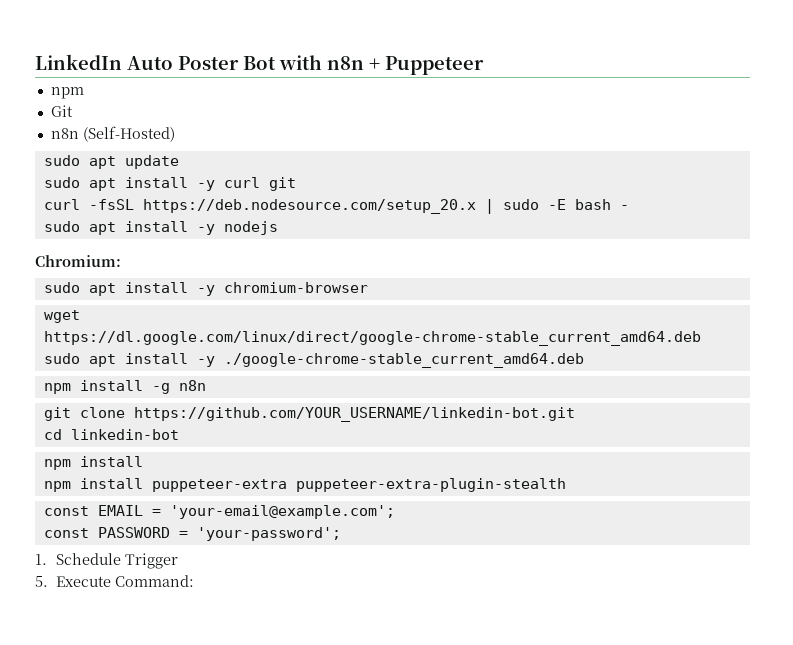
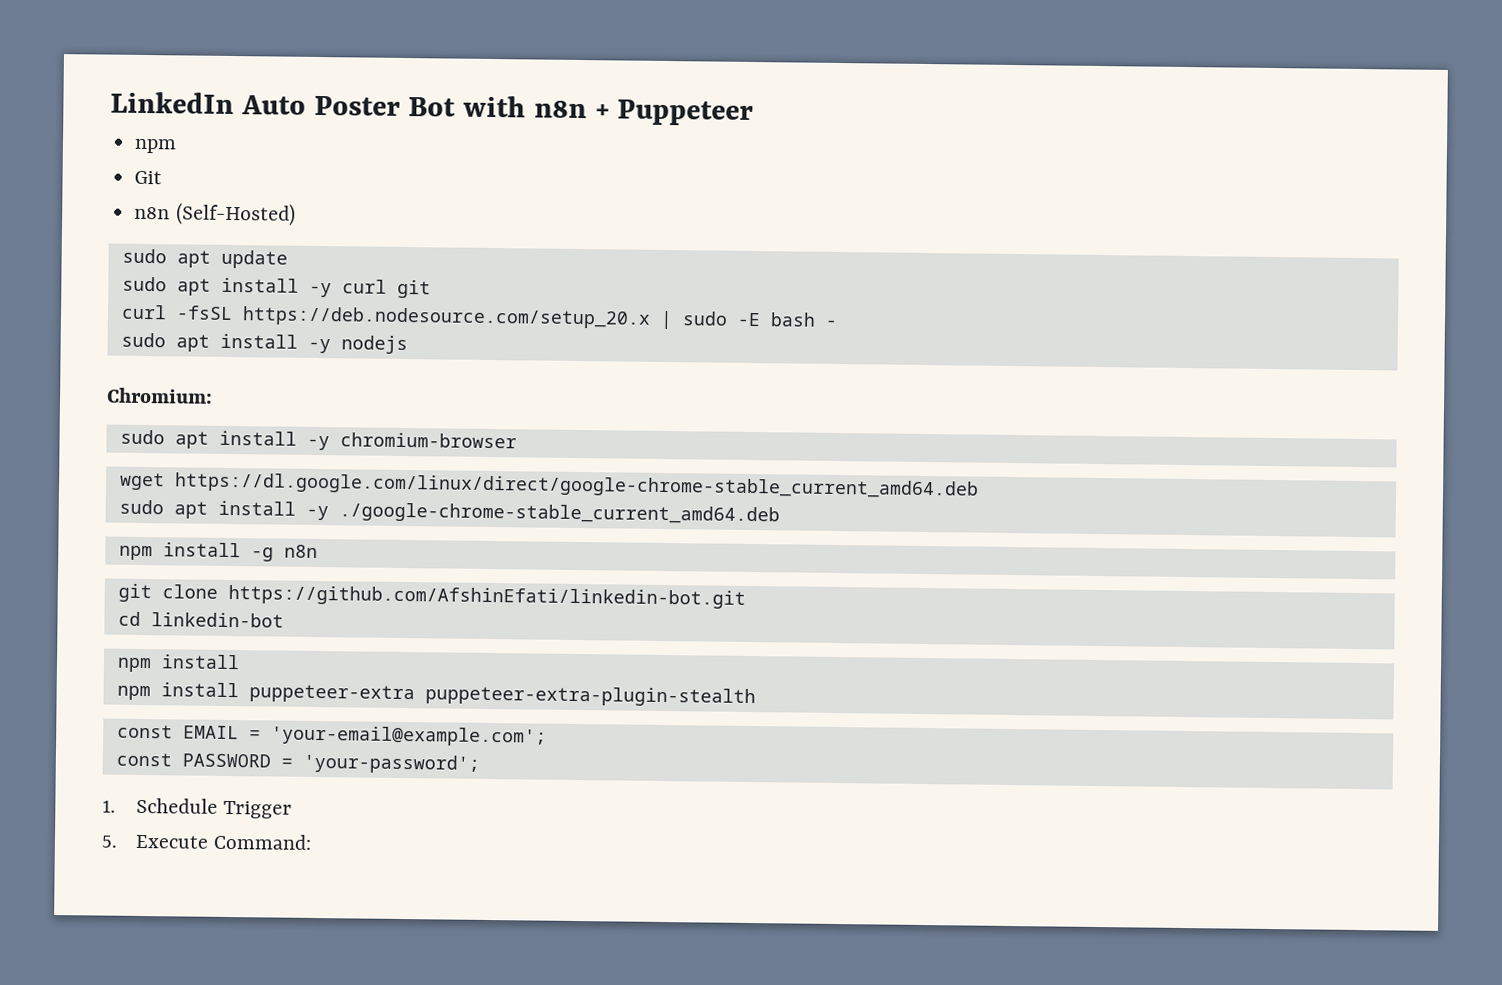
- git clone https://github.com/YOUR_USERNAME/linkedin-bot.git
+ git clone https://github.com/AfshinEfati/linkedin-bot.git

